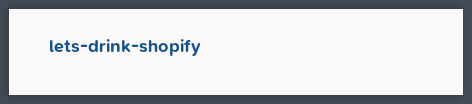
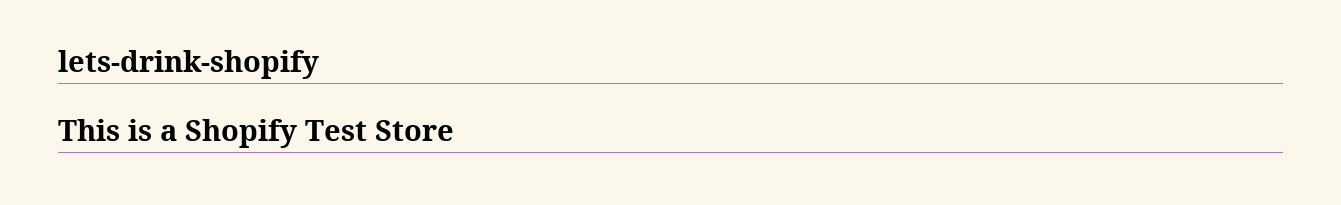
+ This is a Shopify Test Store

